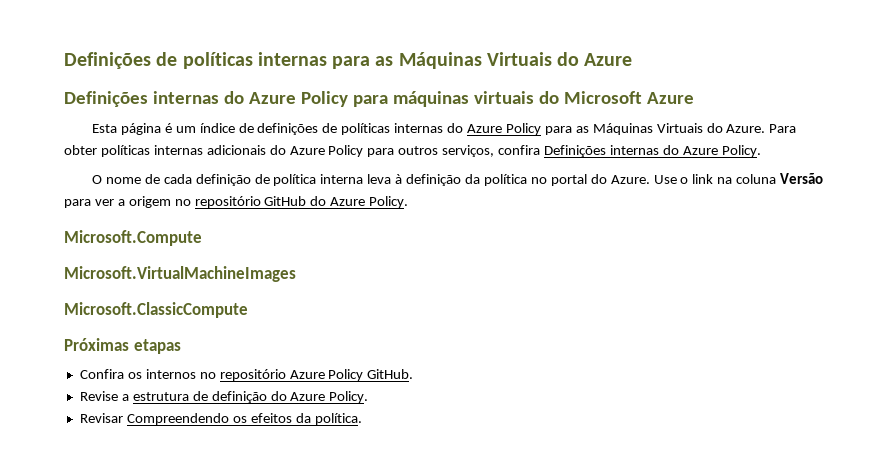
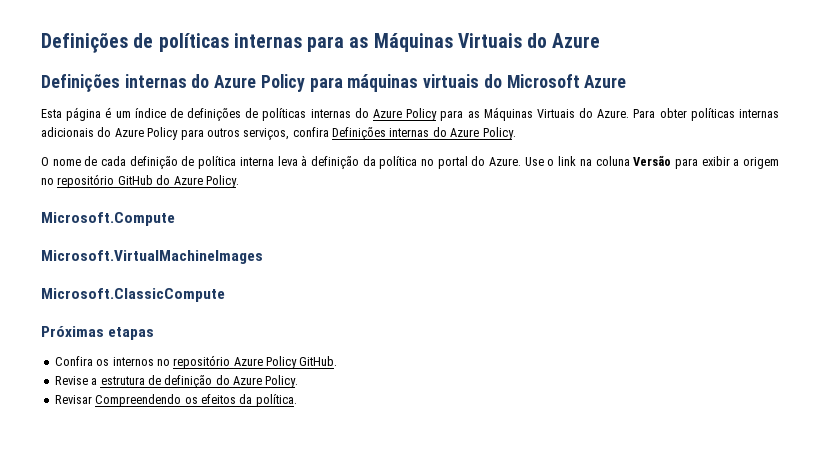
- Use o link na coluna Versão para ver a origem no repositório GitHub do Azure Policy.
+ Use o link na coluna Versão para exibir a origem no repositório GitHub do Azure Policy.

